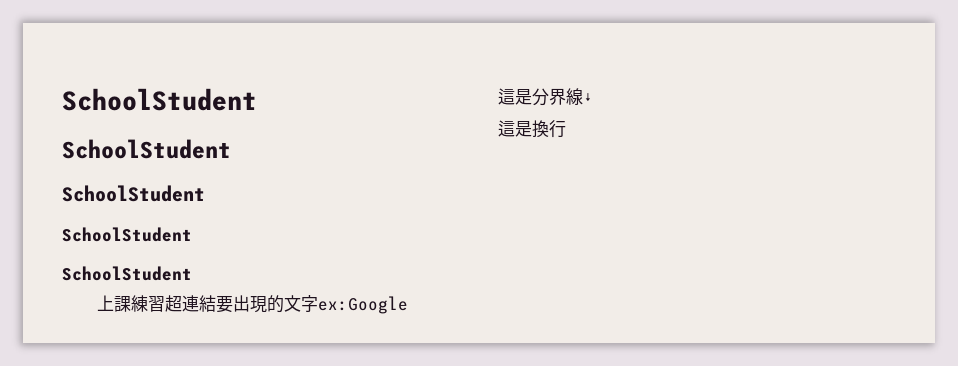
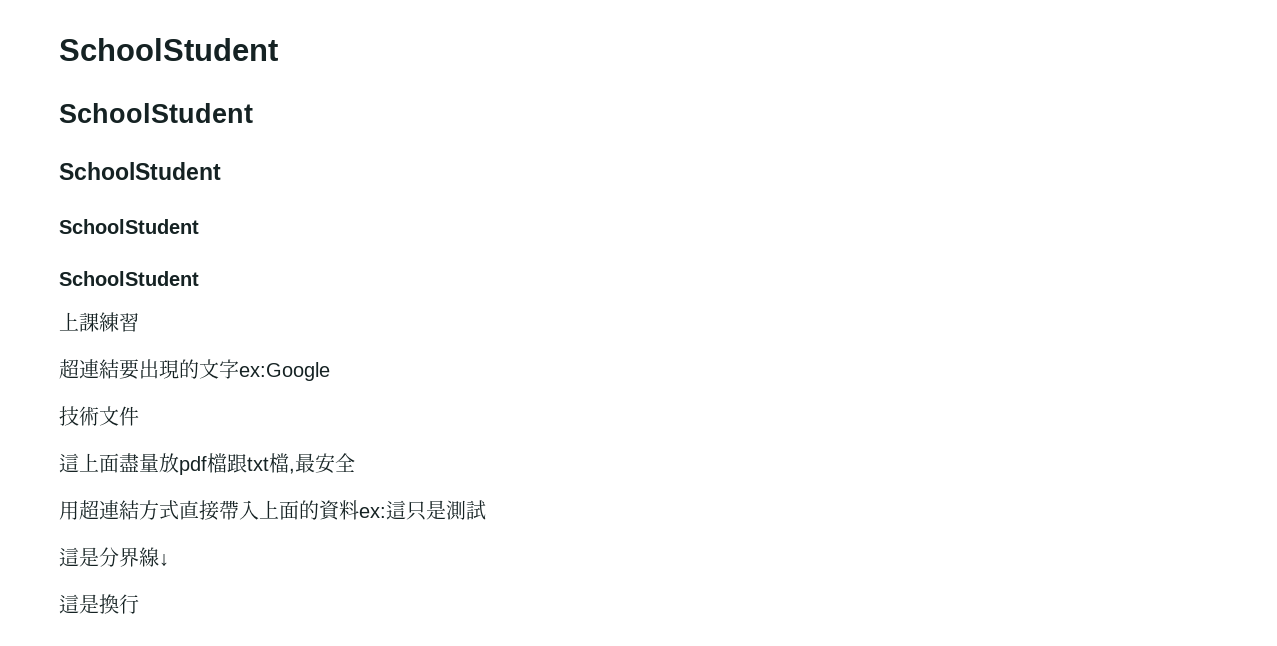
- 上課練習超連結要出現的文字ex:Google
+ 上課練習
+ 超連結要出現的文字ex:Google
+ 技術文件
+ 這上面盡量放pdf檔跟txt檔,最安全
+ 用超連結方式直接帶入上面的資料ex:這只是測試

